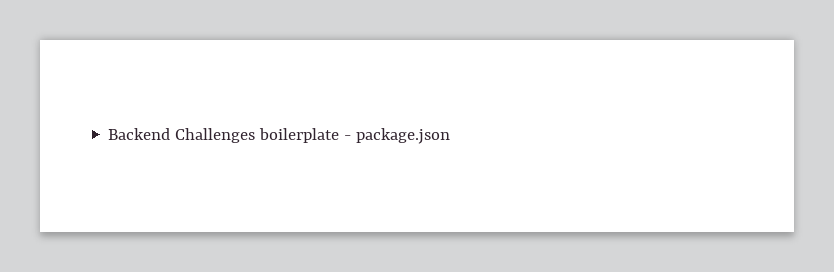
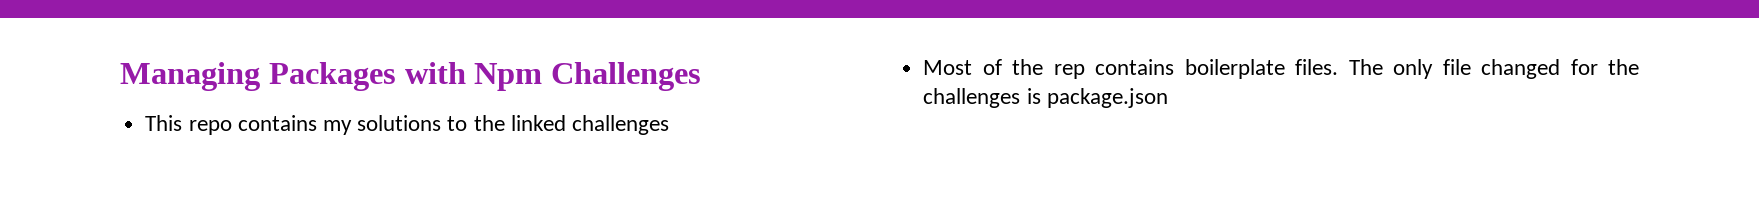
- Backend Challenges boilerplate - package.json
+ Managing Packages with Npm Challenges
+ This repo contains my solutions to the linked challenges
+ Most of the rep contains boilerplate files. The only file changed for the challenges is package.json

